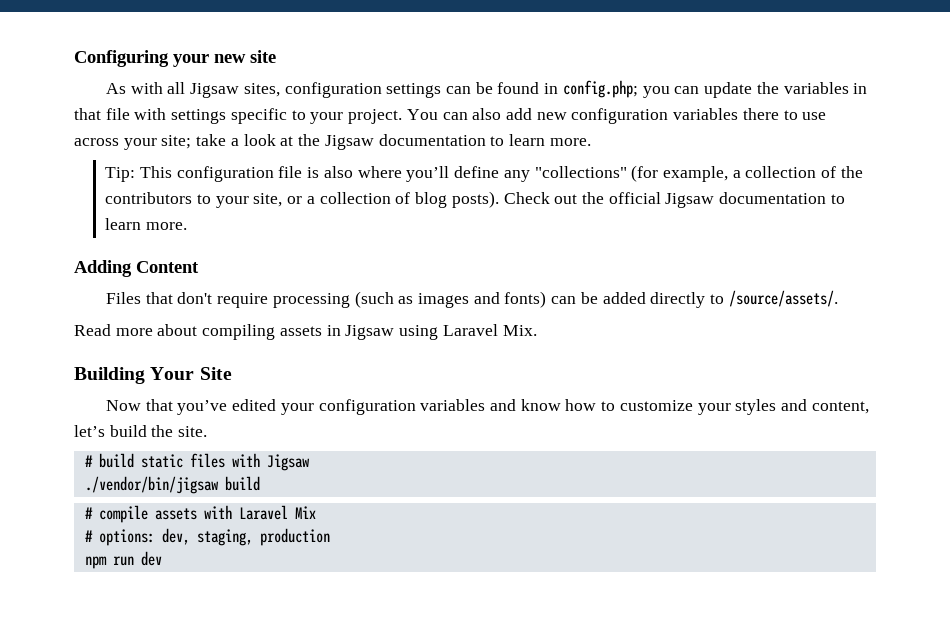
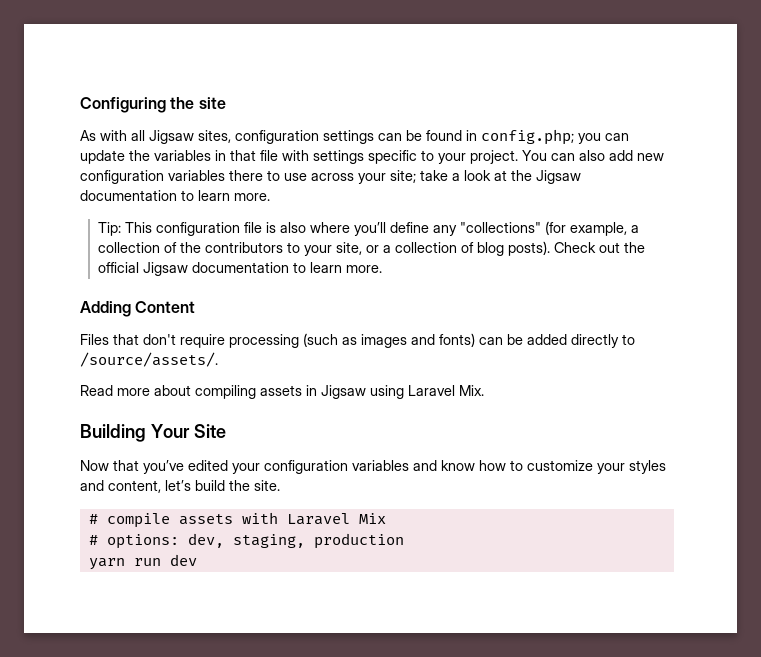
- Configuring your new site
+ Configuring the site
- # build static files with Jigsaw
- ./vendor/bin/jigsaw build
- npm run dev
+ yarn run dev

